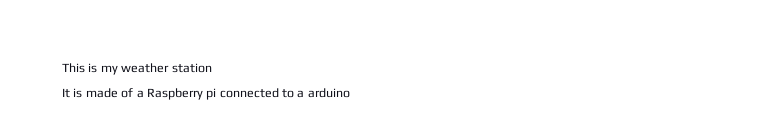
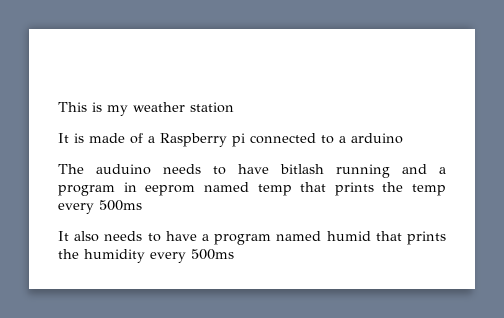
+ The auduino needs to have bitlash running and a program in eeprom named temp that prints the temp every 500ms
+ It also needs to have a program named humid that prints the humidity every 500ms

